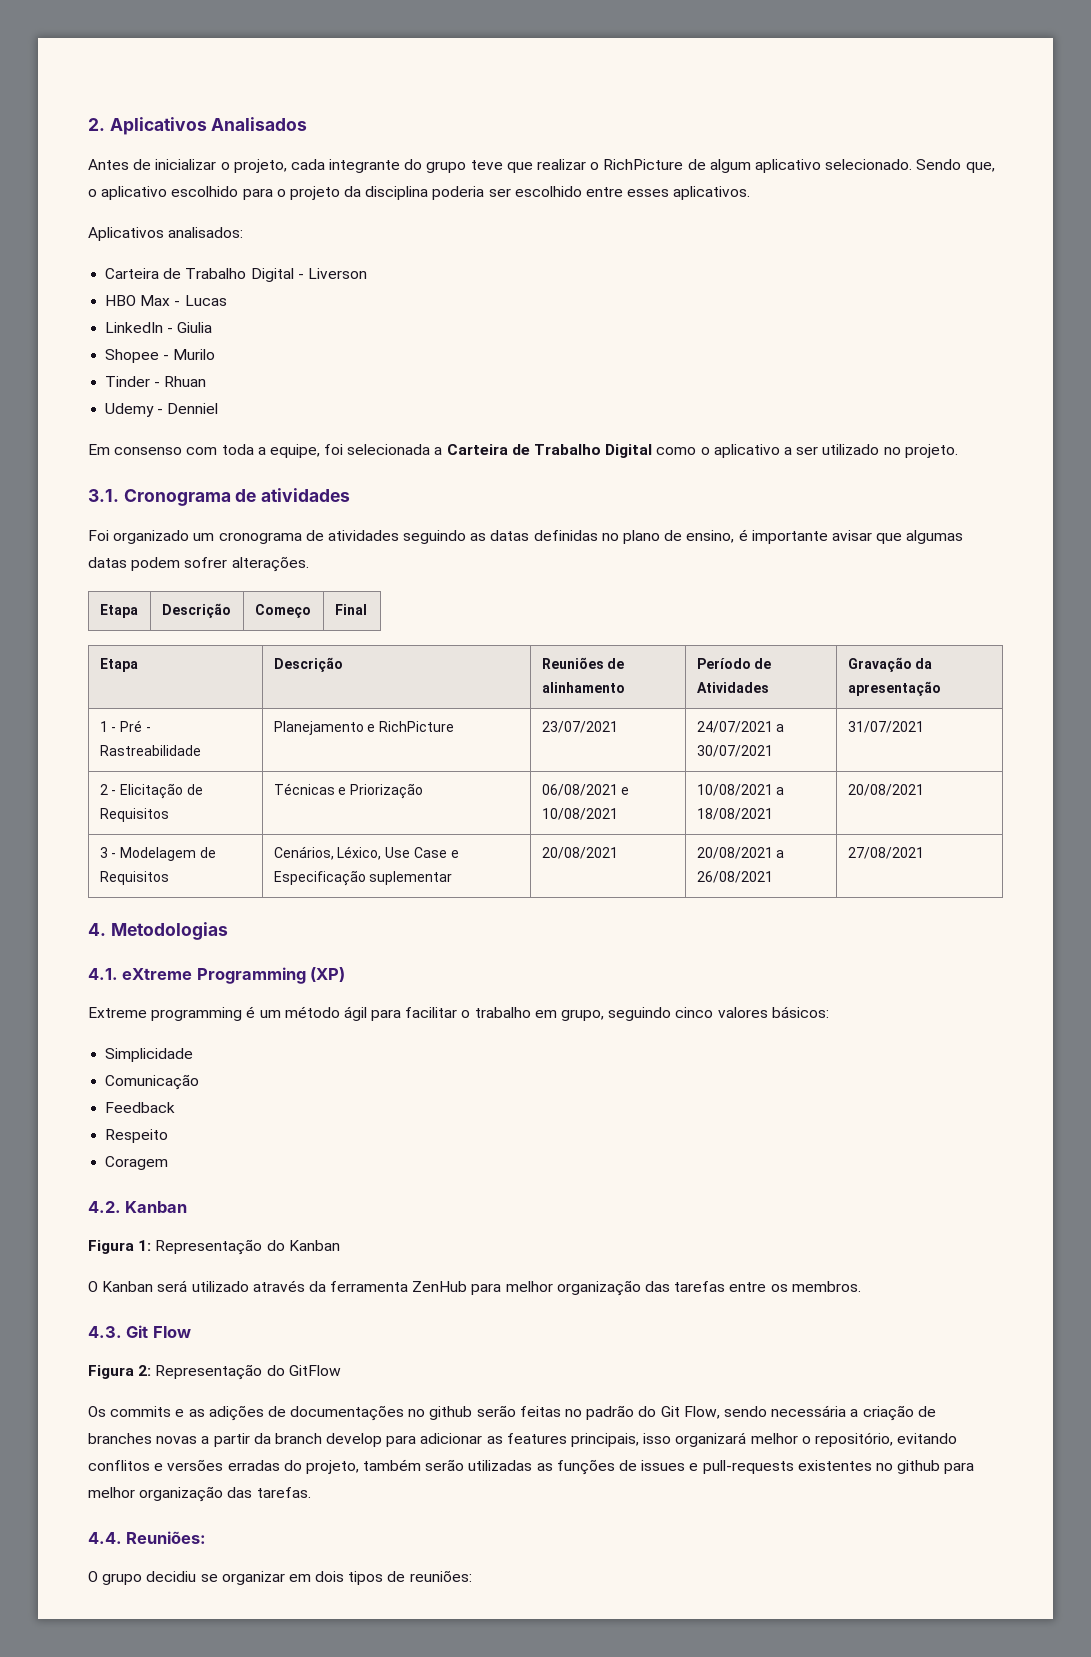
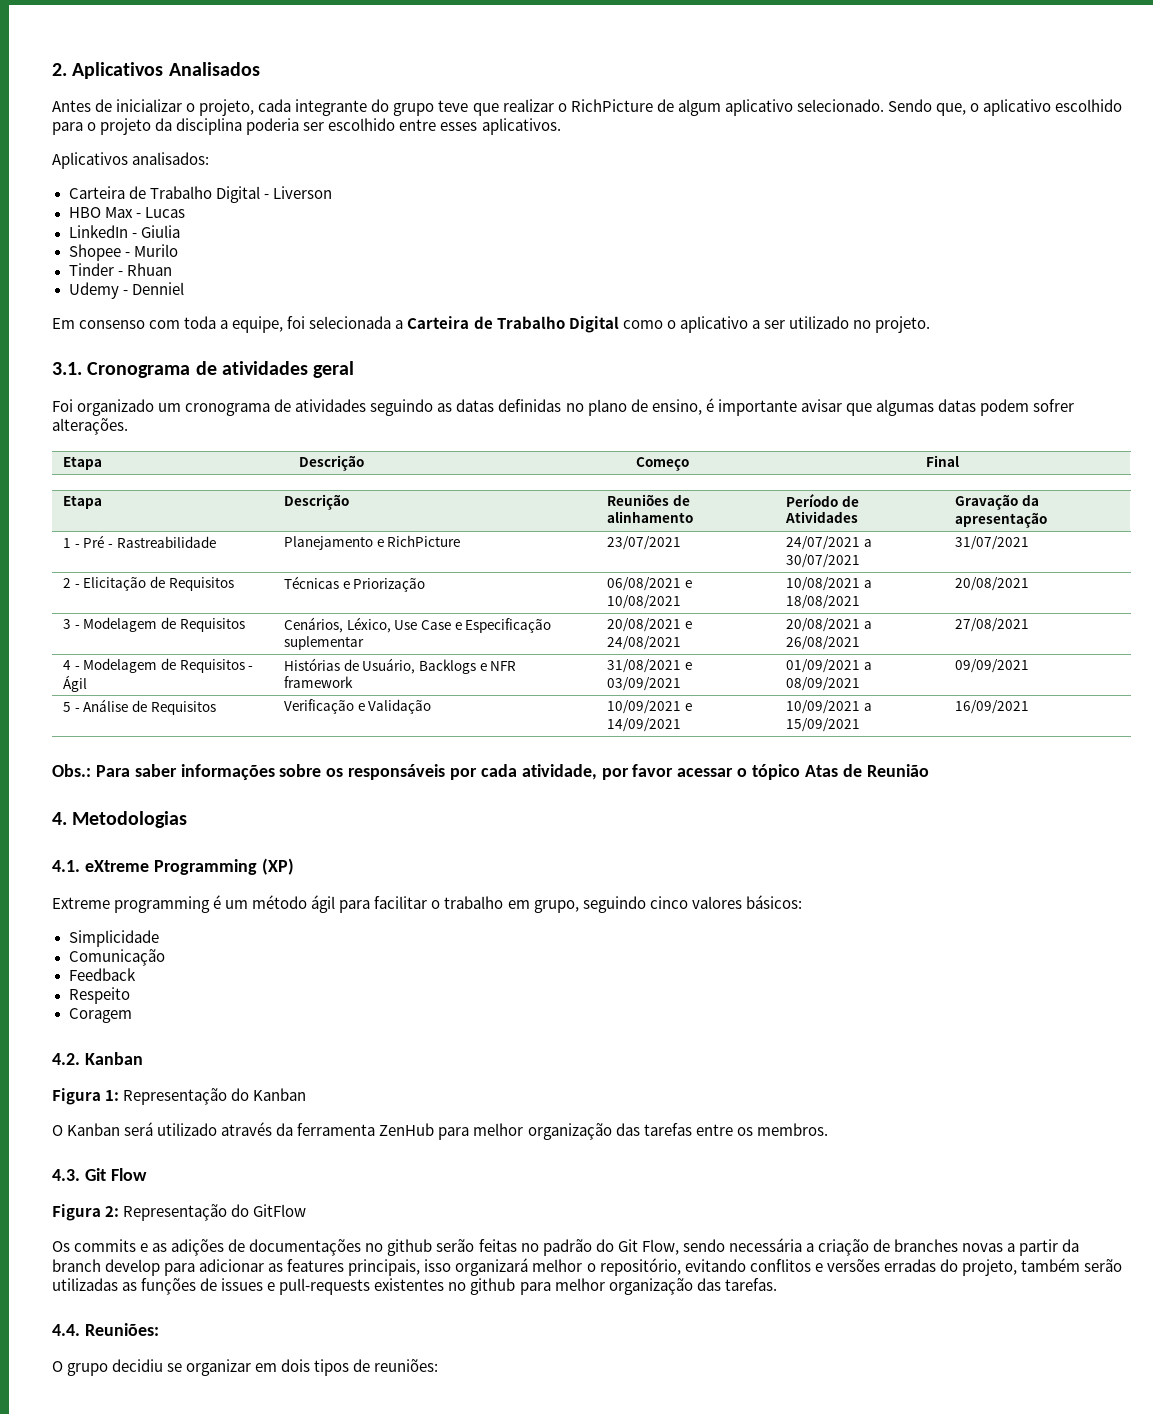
- 3.1. Cronograma de atividades
+ 3.1. Cronograma de atividades geral
- 3 - Modelagem de Requisitos | Cenários, Léxico, Use Case e Especificação suplementar | 20/08/2021 | 20/08/2021 a 26/08/2021 | 27/08/2021
+ 3 - Modelagem de Requisitos | Cenários, Léxico, Use Case e Especificação suplementar | 20/08/2021 e 24/08/2021 | 20/08/2021 a 26/08/2021 | 27/08/2021
+ 4 - Modelagem de Requisitos - Ágil | Histórias de Usuário, Backlogs e NFR framework | 31/08/2021 e 03/09/2021 | 01/09/2021 a 08/09/2021 | 09/09/2021
+ 5 - Análise de Requisitos | Verificação e Validação | 10/09/2021 e 14/09/2021 | 10/09/2021 a 15/09/2021 | 16/09/2021
+ Obs.: Para saber informações sobre os responsáveis por cada atividade, por favor acessar o tópico Atas de Reunião

